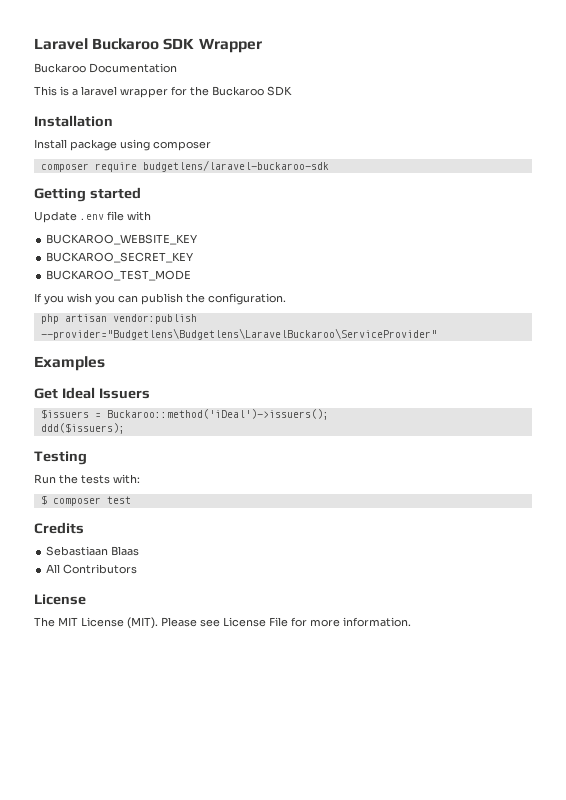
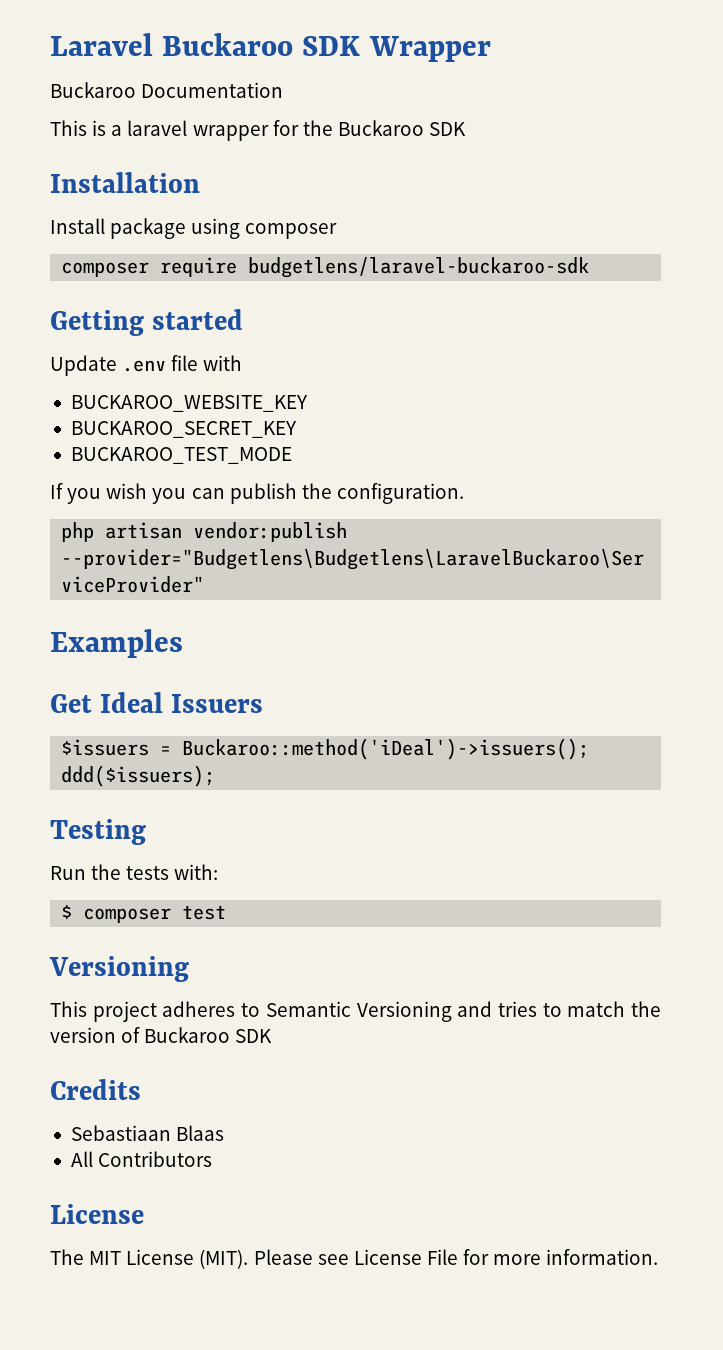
  $ composer test
+ Versioning
+ This project adheres to Semantic Versioning and tries to match the version of Buckaroo SDK

